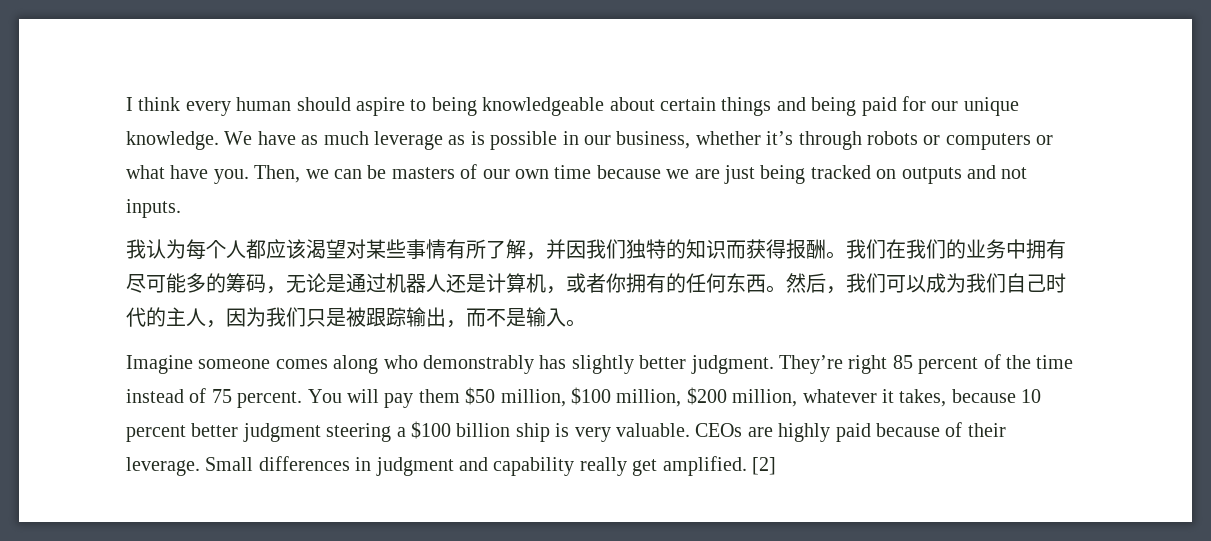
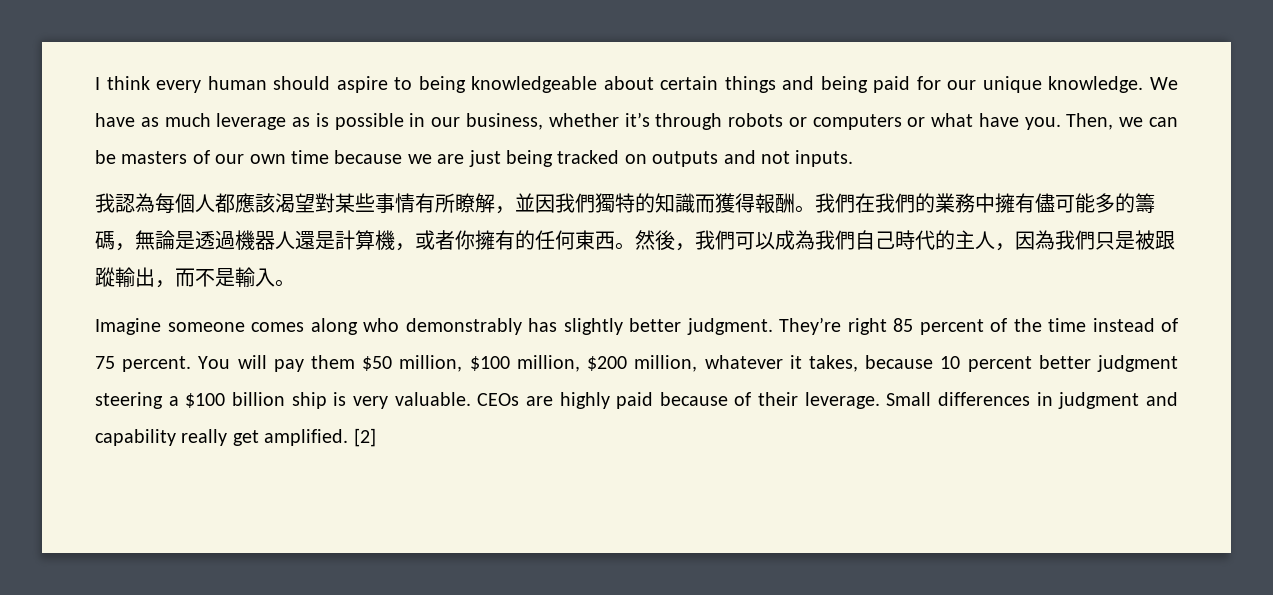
- 我认为每个人都应该渴望对某些事情有所了解，并因我们独特的知识而获得报酬。我们在我们的业务中拥有尽可能多的筹码，无论是通过机器人还是计算机，或者你拥有的任何东西。然后，我们可以成为我们自己时代的主人，因为我们只是被跟踪输出，而不是输入。
+ 我認為每個人都應該渴望對某些事情有所瞭解，並因我們獨特的知識而獲得報酬。我們在我們的業務中擁有儘可能多的籌碼，無論是透過機器人還是計算機，或者你擁有的任何東西。然後，我們可以成為我們自己時代的主人，因為我們只是被跟蹤輸出，而不是輸入。

